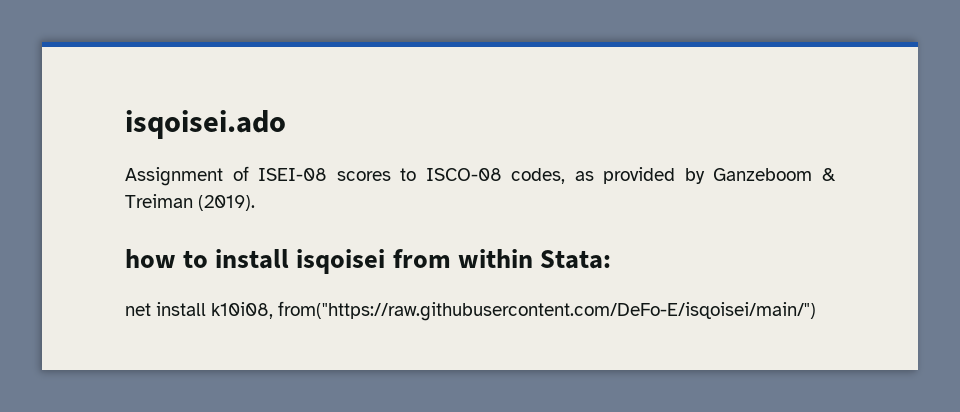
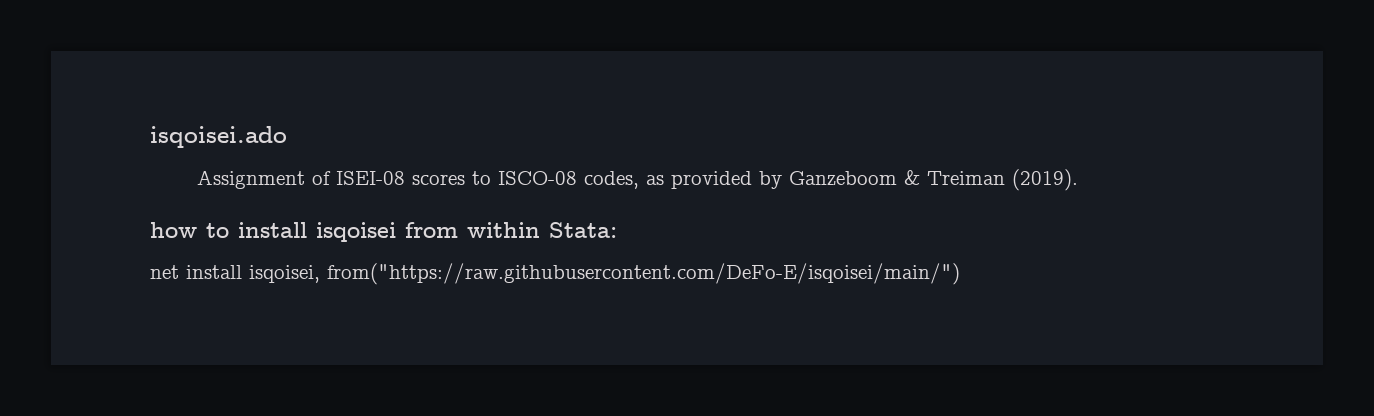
- net install k10i08, from("https://raw.githubusercontent.com/DeFo-E/isqoisei/main/")
+ net install isqoisei, from("https://raw.githubusercontent.com/DeFo-E/isqoisei/main/")

